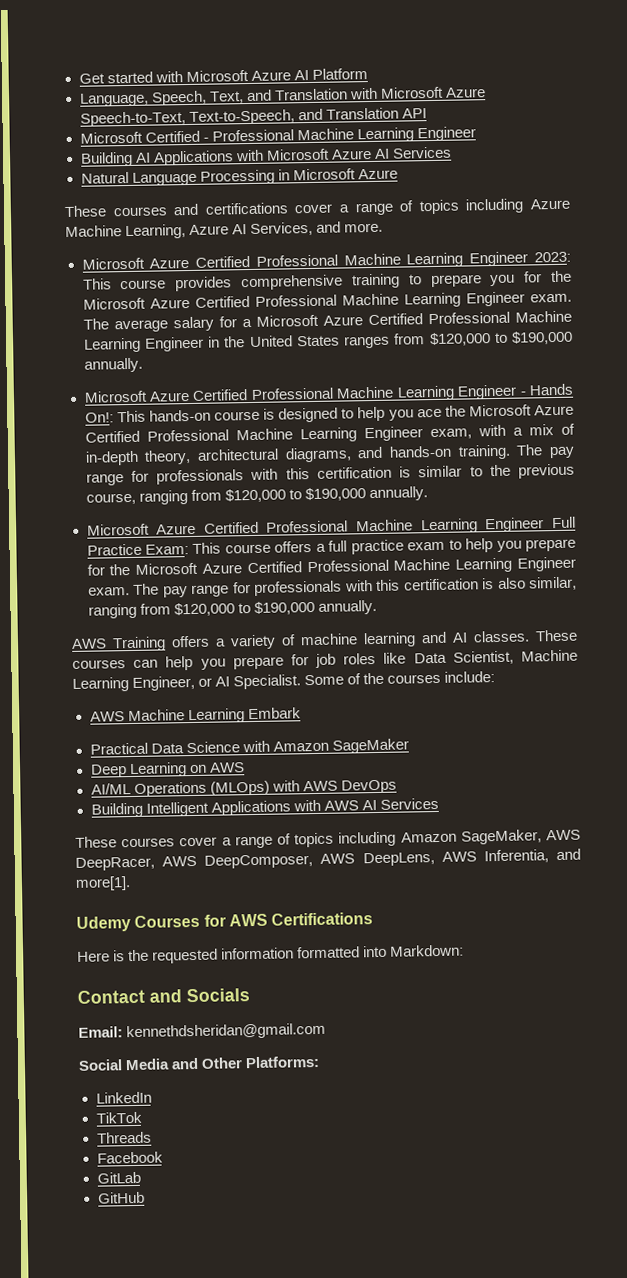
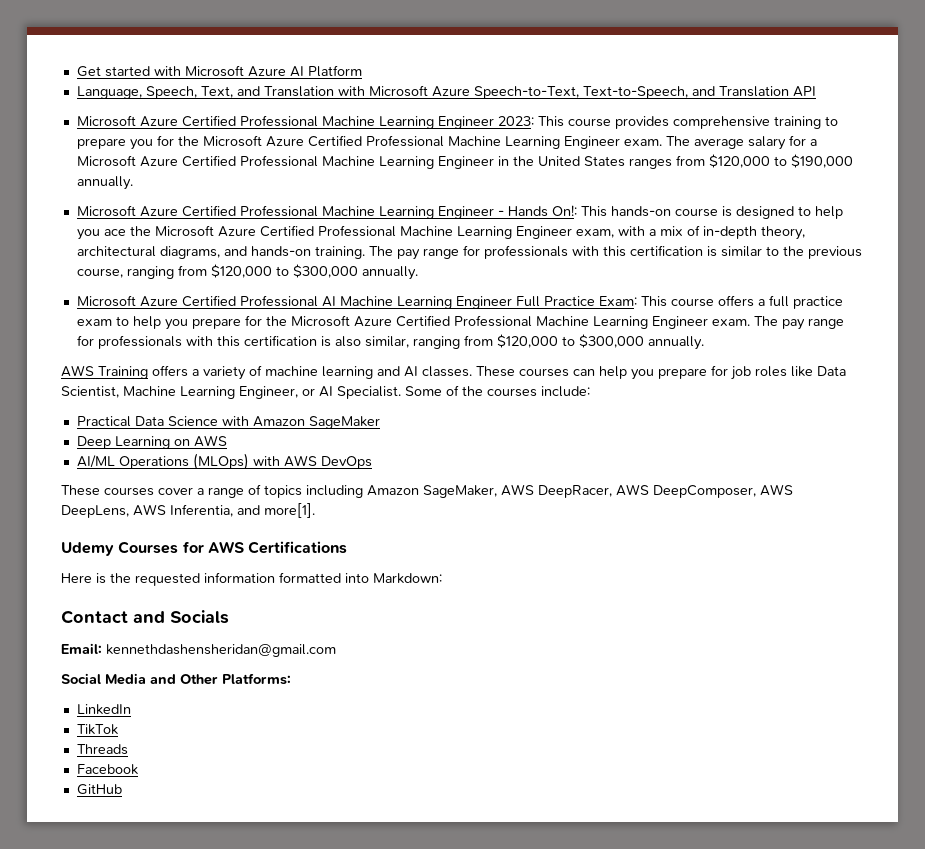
- Microsoft Certified - Professional Machine Learning Engineer
- Building AI Applications with Microsoft Azure AI Services
- Natural Language Processing in Microsoft Azure
- These courses and certifications cover a range of topics including Azure Machine Learning, Azure AI Services, and more.
- The pay range for professionals with this certification is similar to the previous course, ranging from $120,000 to $190,000 annually.
- Microsoft Azure Certified Professional Machine Learning Engineer Full Practice Exam: This course offers a full practice exam to help you prepare for the Microsoft Azure Certified Professional Machine Learning Engineer exam.
+ The pay range for professionals with this certification is similar to the previous course, ranging from $120,000 to $300,000 annually.
+ Microsoft Azure Certified Professional AI Machine Learning Engineer Full Practice Exam: This course offers a full practice exam to help you prepare for the Microsoft Azure Certified Professional Machine Learning Engineer exam.
- The pay range for professionals with this certification is also similar, ranging from $120,000 to $190,000 annually.
+ The pay range for professionals with this certification is also similar, ranging from $120,000 to $300,000 annually.
- AWS Machine Learning Embark
- Building Intelligent Applications with AWS AI Services
- Email: kennethdsheridan@gmail.com
+ Email: kennethdashensheridan@gmail.com
- GitLab

